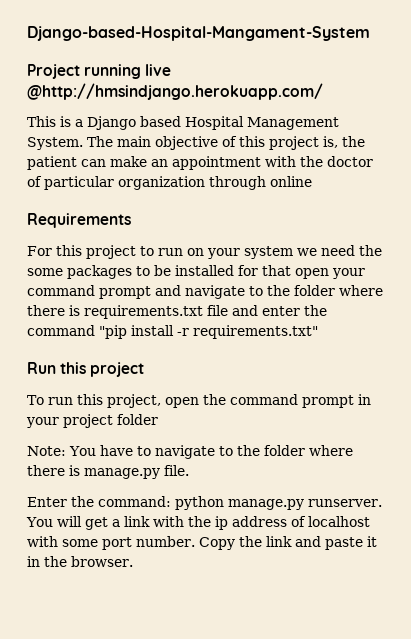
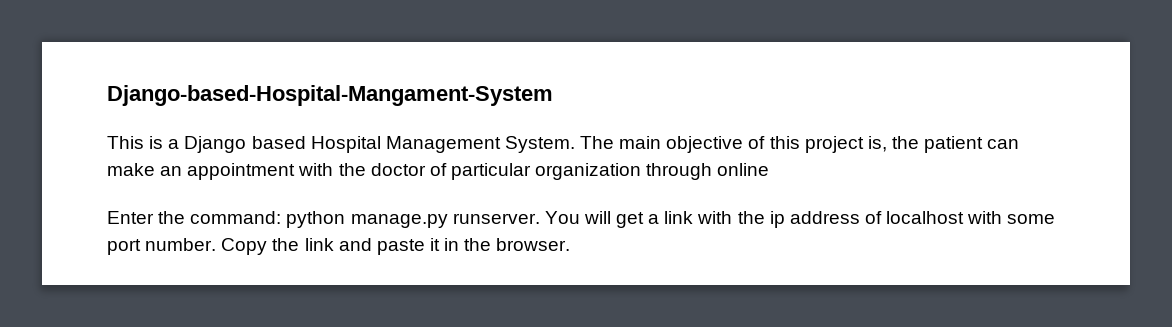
- Project running live @http://hmsindjango.herokuapp.com/
- Requirements
- For this project to run on your system we need the some packages to be installed for that open your command prompt and navigate to the folder where there is requirements.txt file and enter the command "pip install -r requirements.txt"
- Run this project
- To run this project, open the command prompt in your project folder
- Note: You have to navigate to the folder where there is manage.py file.

